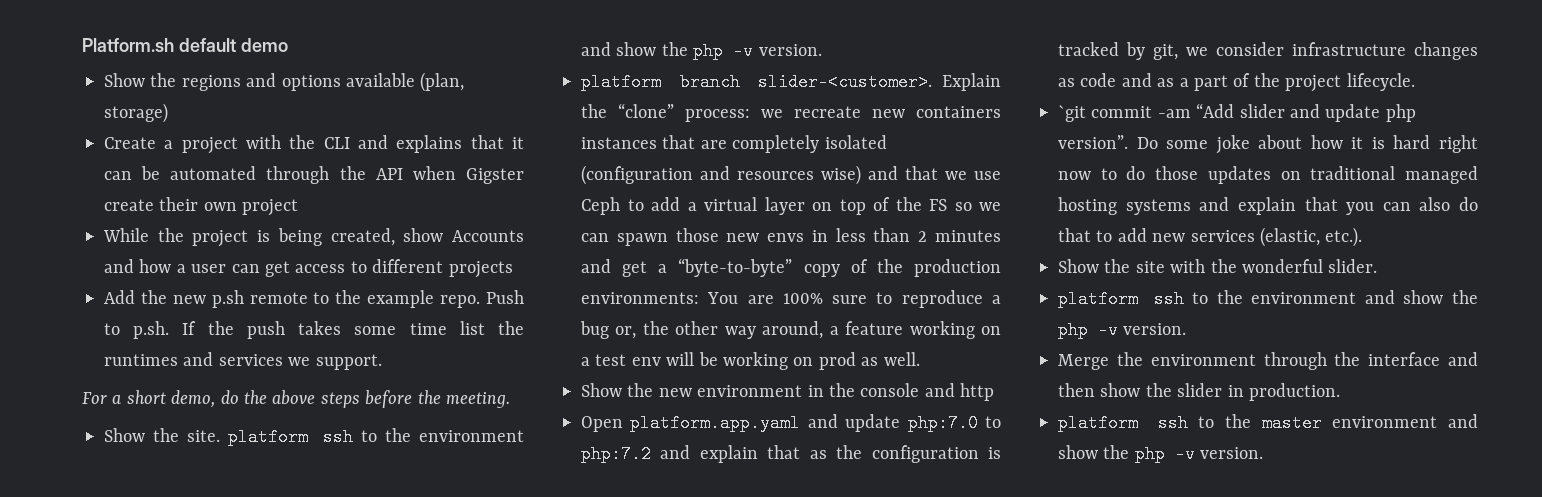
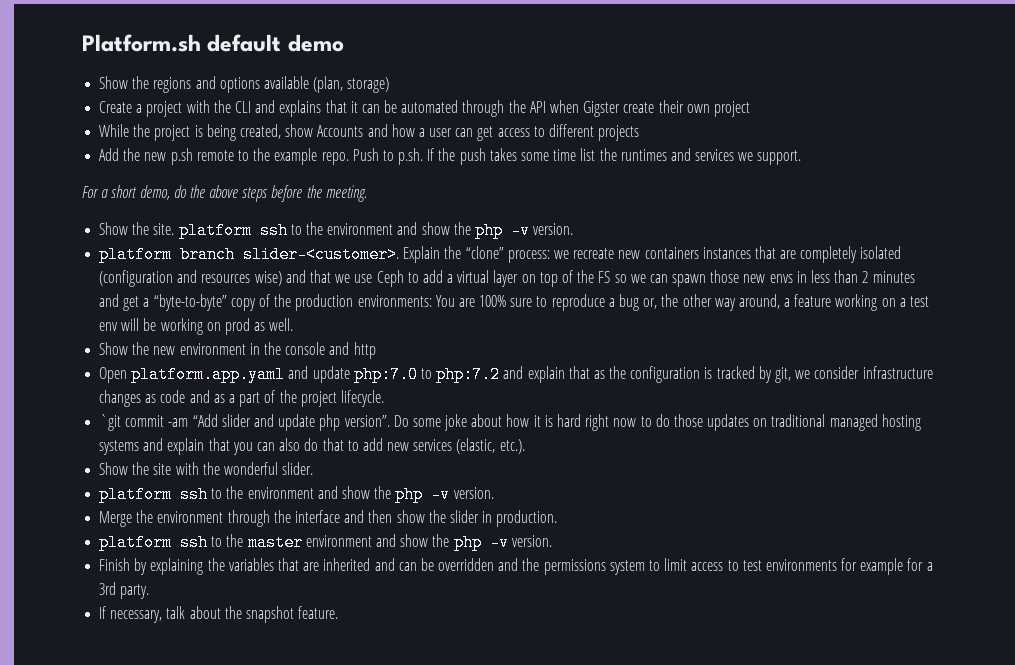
+ Finish by explaining the variables that are inherited and can be overridden and the permissions system to limit access to test environments for example for a 3rd party.
+ If necessary, talk about the snapshot feature.

